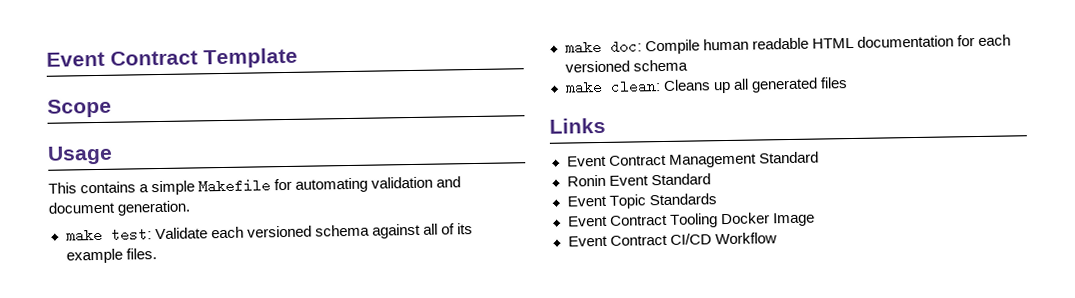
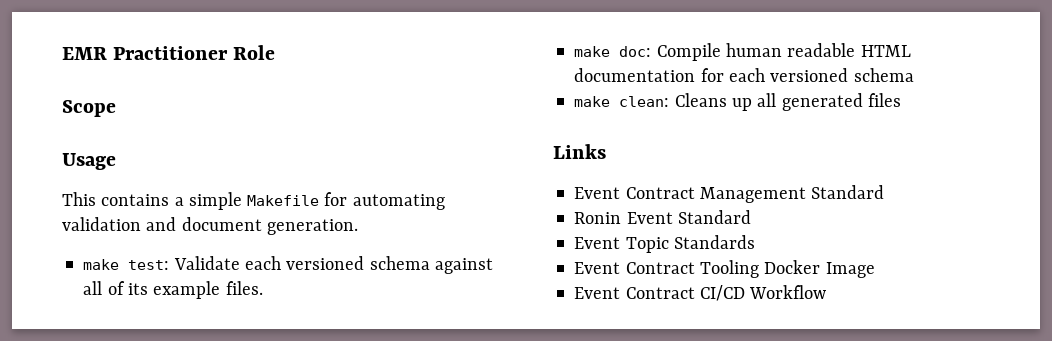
- Event Contract Template
+ EMR Practitioner Role

